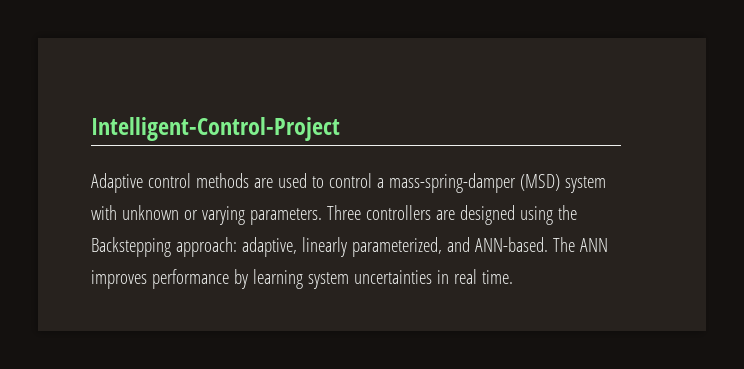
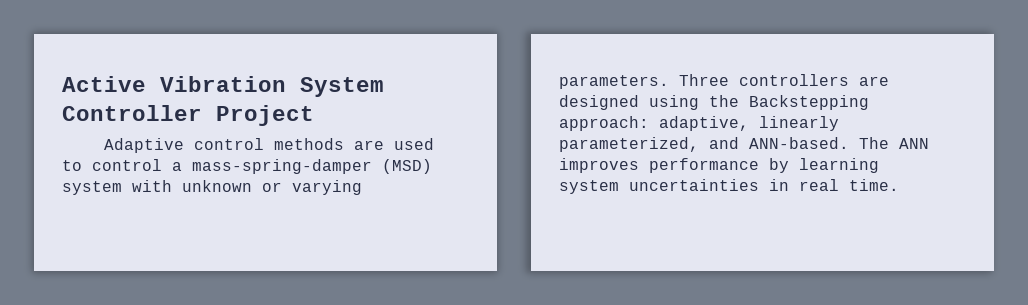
- Intelligent-Control-Project
+ Active Vibration System Controller Project

